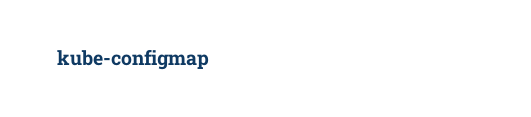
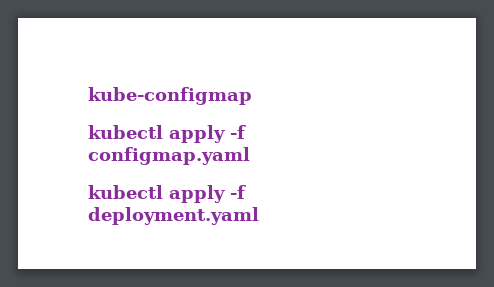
+ kubectl apply -f configmap.yaml
+ kubectl apply -f deployment.yaml

